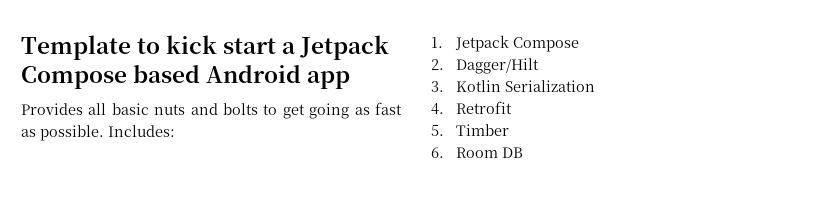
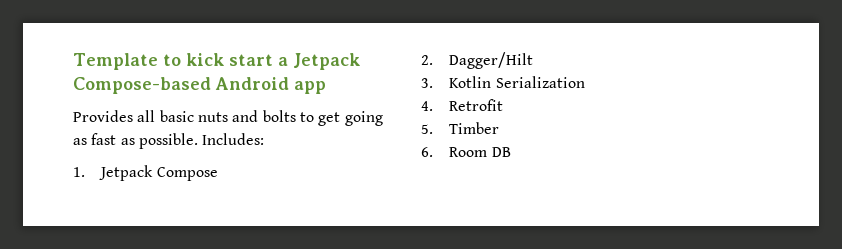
- Template to kick start a Jetpack Compose based Android app
+ Template to kick start a Jetpack Compose-based Android app

